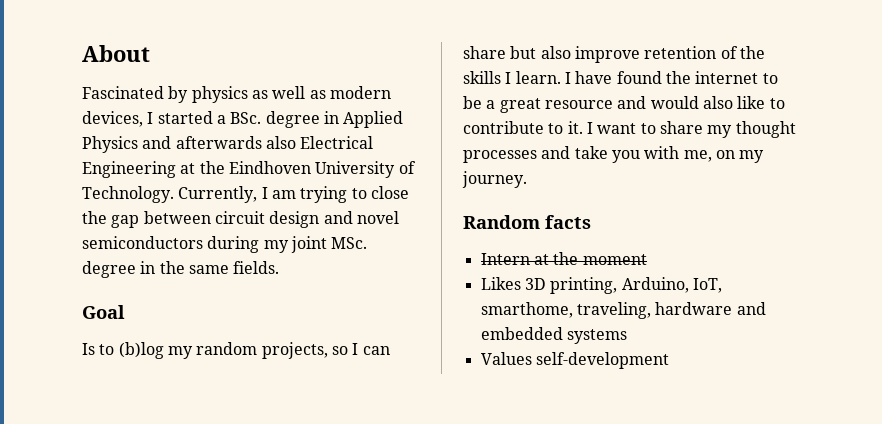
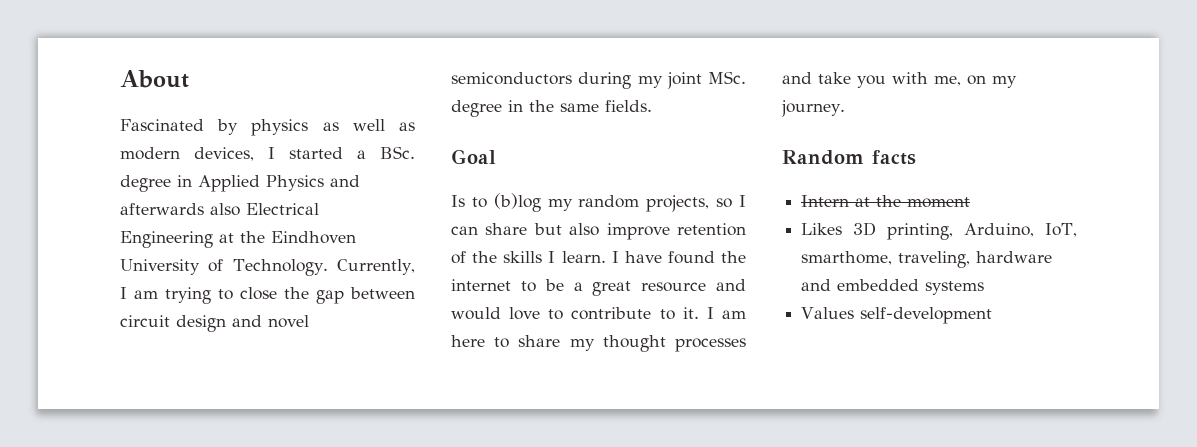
- I have found the internet to be a great resource and would also like to contribute to it.
+ I have found the internet to be a great resource and would love to contribute to it.
- I want to share my thought processes and take you with me, on my journey.
+ I am here to share my thought processes and take you with me, on my journey.

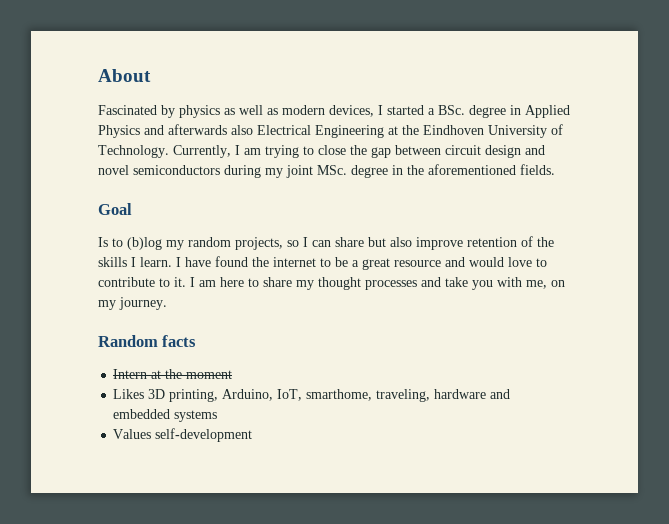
- Currently, I am trying to close the gap between circuit design and novel semiconductors during my joint MSc. degree in the same fields.
+ Currently, I am trying to close the gap between circuit design and novel semiconductors during my joint MSc. degree in the aforementioned fields.

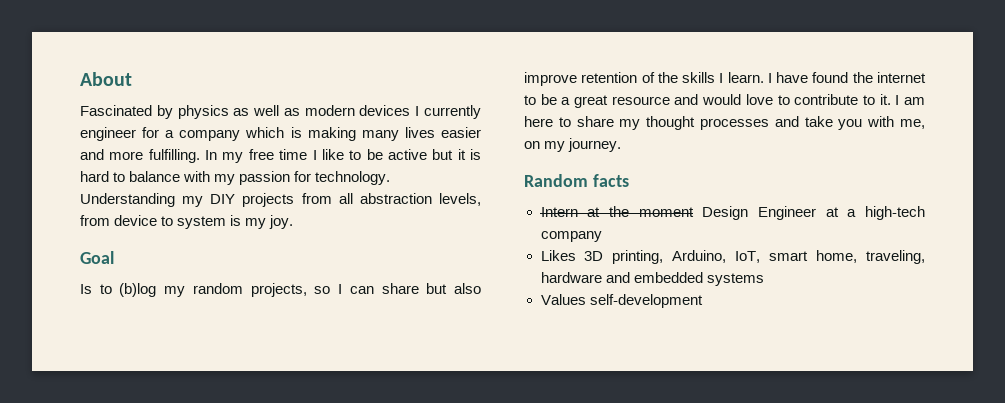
- Fascinated by physics as well as modern devices, I started a BSc. degree in Applied Physics and afterwards also Electrical Engineering at the Eindhoven University of Technology. Currently, I am trying to close the gap between circuit design and novel semiconductors during my joint MSc. degree in the aforementioned fields.
+ Fascinated by physics as well as modern devices I currently engineer for a company which is making many lives easier and more fulfilling. In my free time I like to be active but it is hard to balance with my passion for technology. Understanding my DIY projects from all abstraction levels, from device to system is my joy.
- Intern at the moment
+ Intern at the moment Design Engineer at a high-tech company
- Likes 3D printing, Arduino, IoT, smarthome, traveling, hardware and embedded systems
+ Likes 3D printing, Arduino, IoT, smart home, traveling, hardware and embedded systems

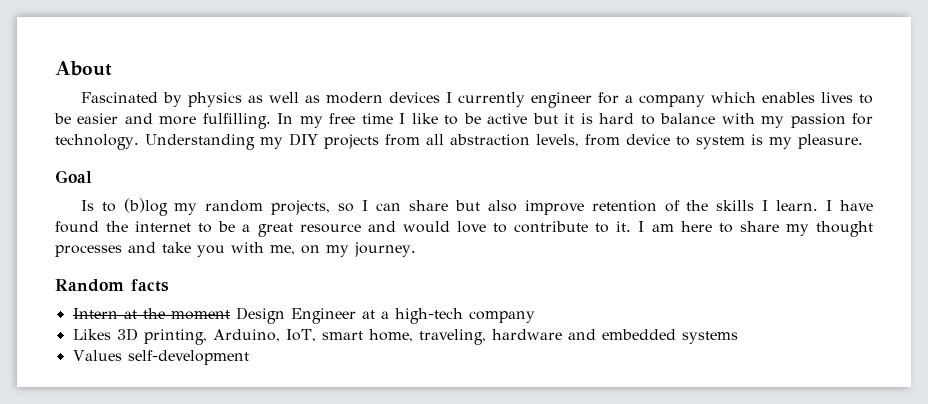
- Fascinated by physics as well as modern devices I currently engineer for a company which is making many lives easier and more fulfilling.
+ Fascinated by physics as well as modern devices I currently engineer for a company which enables lives to be easier and more fulfilling.
- Understanding my DIY projects from all abstraction levels, from device to system is my joy.
+ Understanding my DIY projects from all abstraction levels, from device to system is my pleasure.

